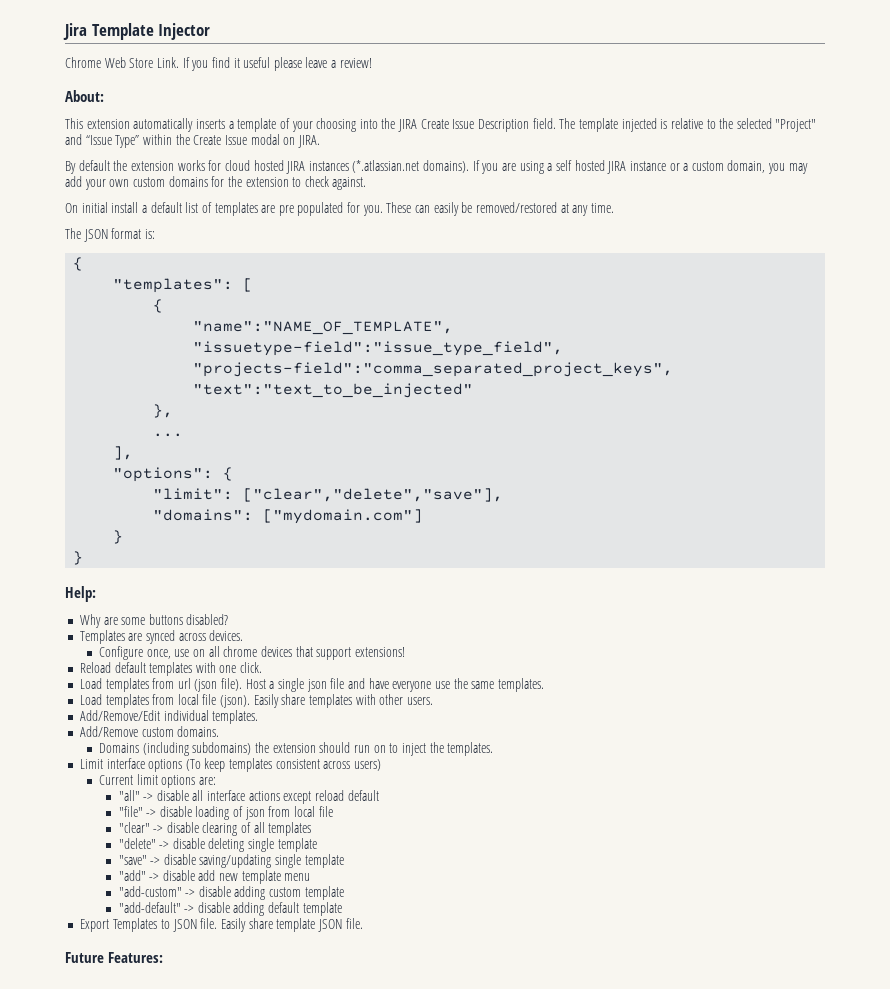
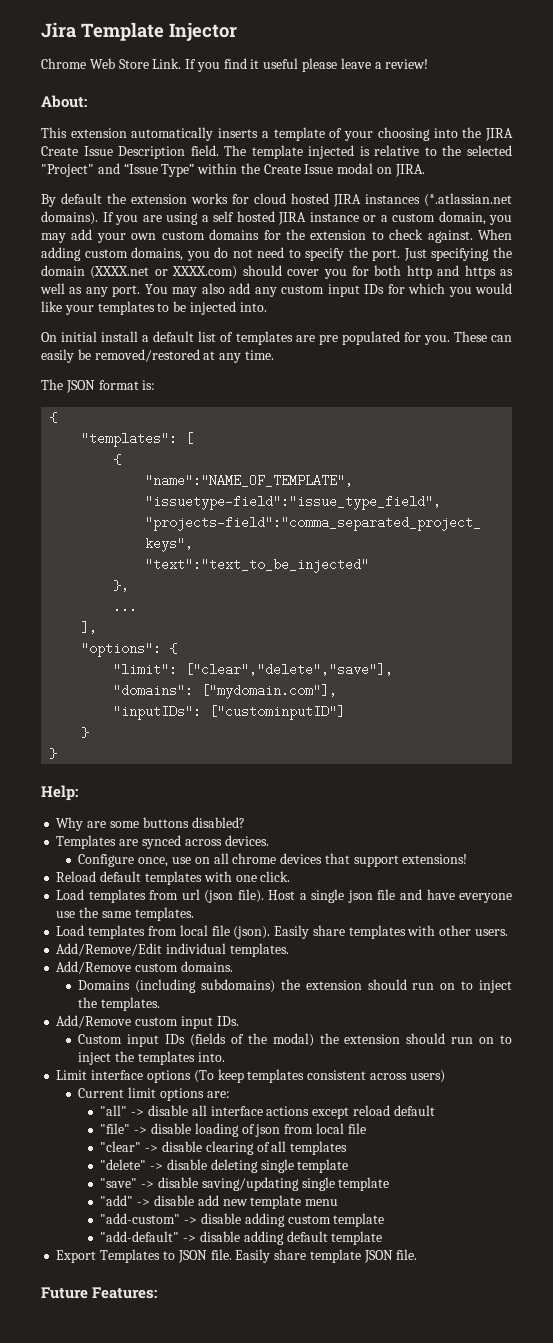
+ When adding custom domains, you do not need to specify the port. Just specifying the domain (XXXX.net or XXXX.com) should cover you for both http and https as well as any port. You may also add any custom input IDs for which you would like your templates to be injected into.
- "domains": ["mydomain.com"]
+ "domains": ["mydomain.com"],
+ "inputIDs": ["custominputID"]
+ Add/Remove custom input IDs.
+ Custom input IDs (fields of the modal) the extension should run on to inject the templates into.

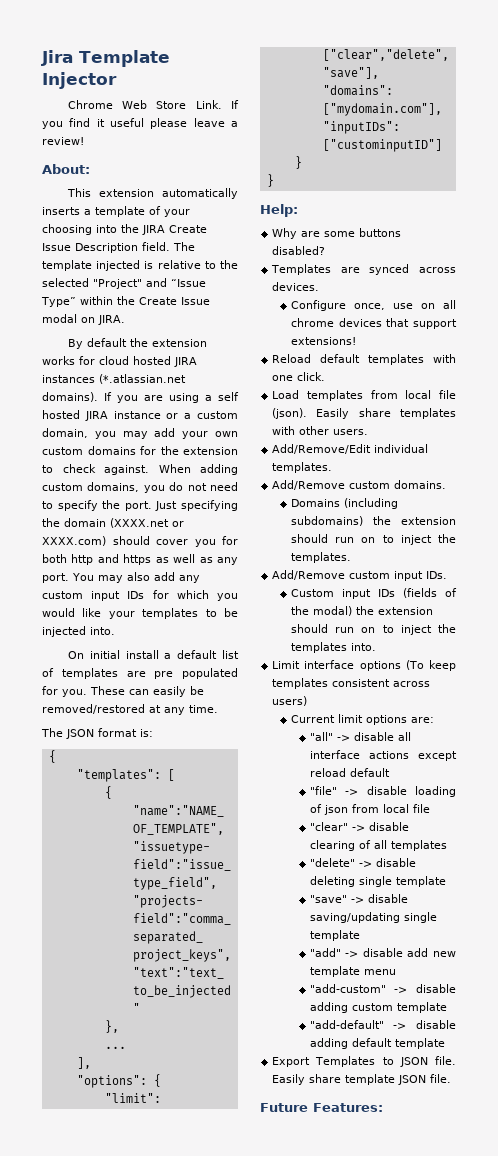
- Load templates from url (json file). Host a single json file and have everyone use the same templates.

